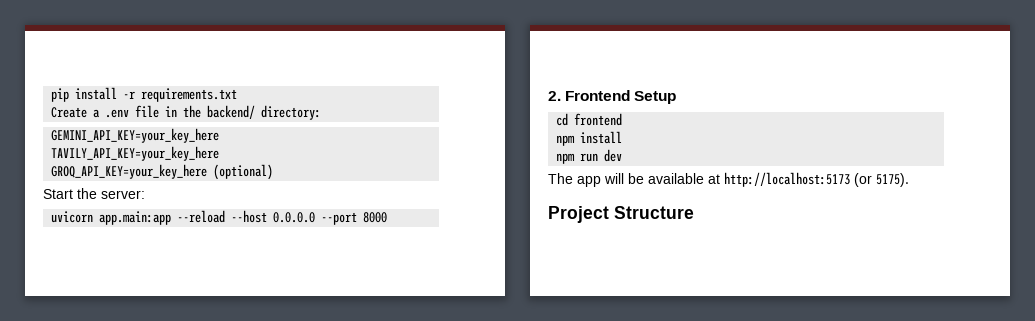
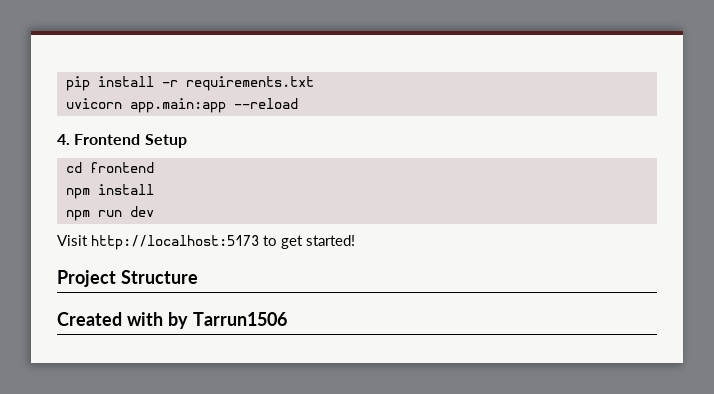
- Create a .env file in the backend/ directory:
- GEMINI_API_KEY=your_key_here
- TAVILY_API_KEY=your_key_here
- GROQ_API_KEY=your_key_here (optional)
- Start the server:
- uvicorn app.main:app --reload --host 0.0.0.0 --port 8000
- 2. Frontend Setup
+ uvicorn app.main:app --reload
+ 4. Frontend Setup
- The app will be available at http://localhost:5173 (or 5175).
+ Visit http://localhost:5173 to get started!
  Project Structure
+ Created with by Tarrun1506

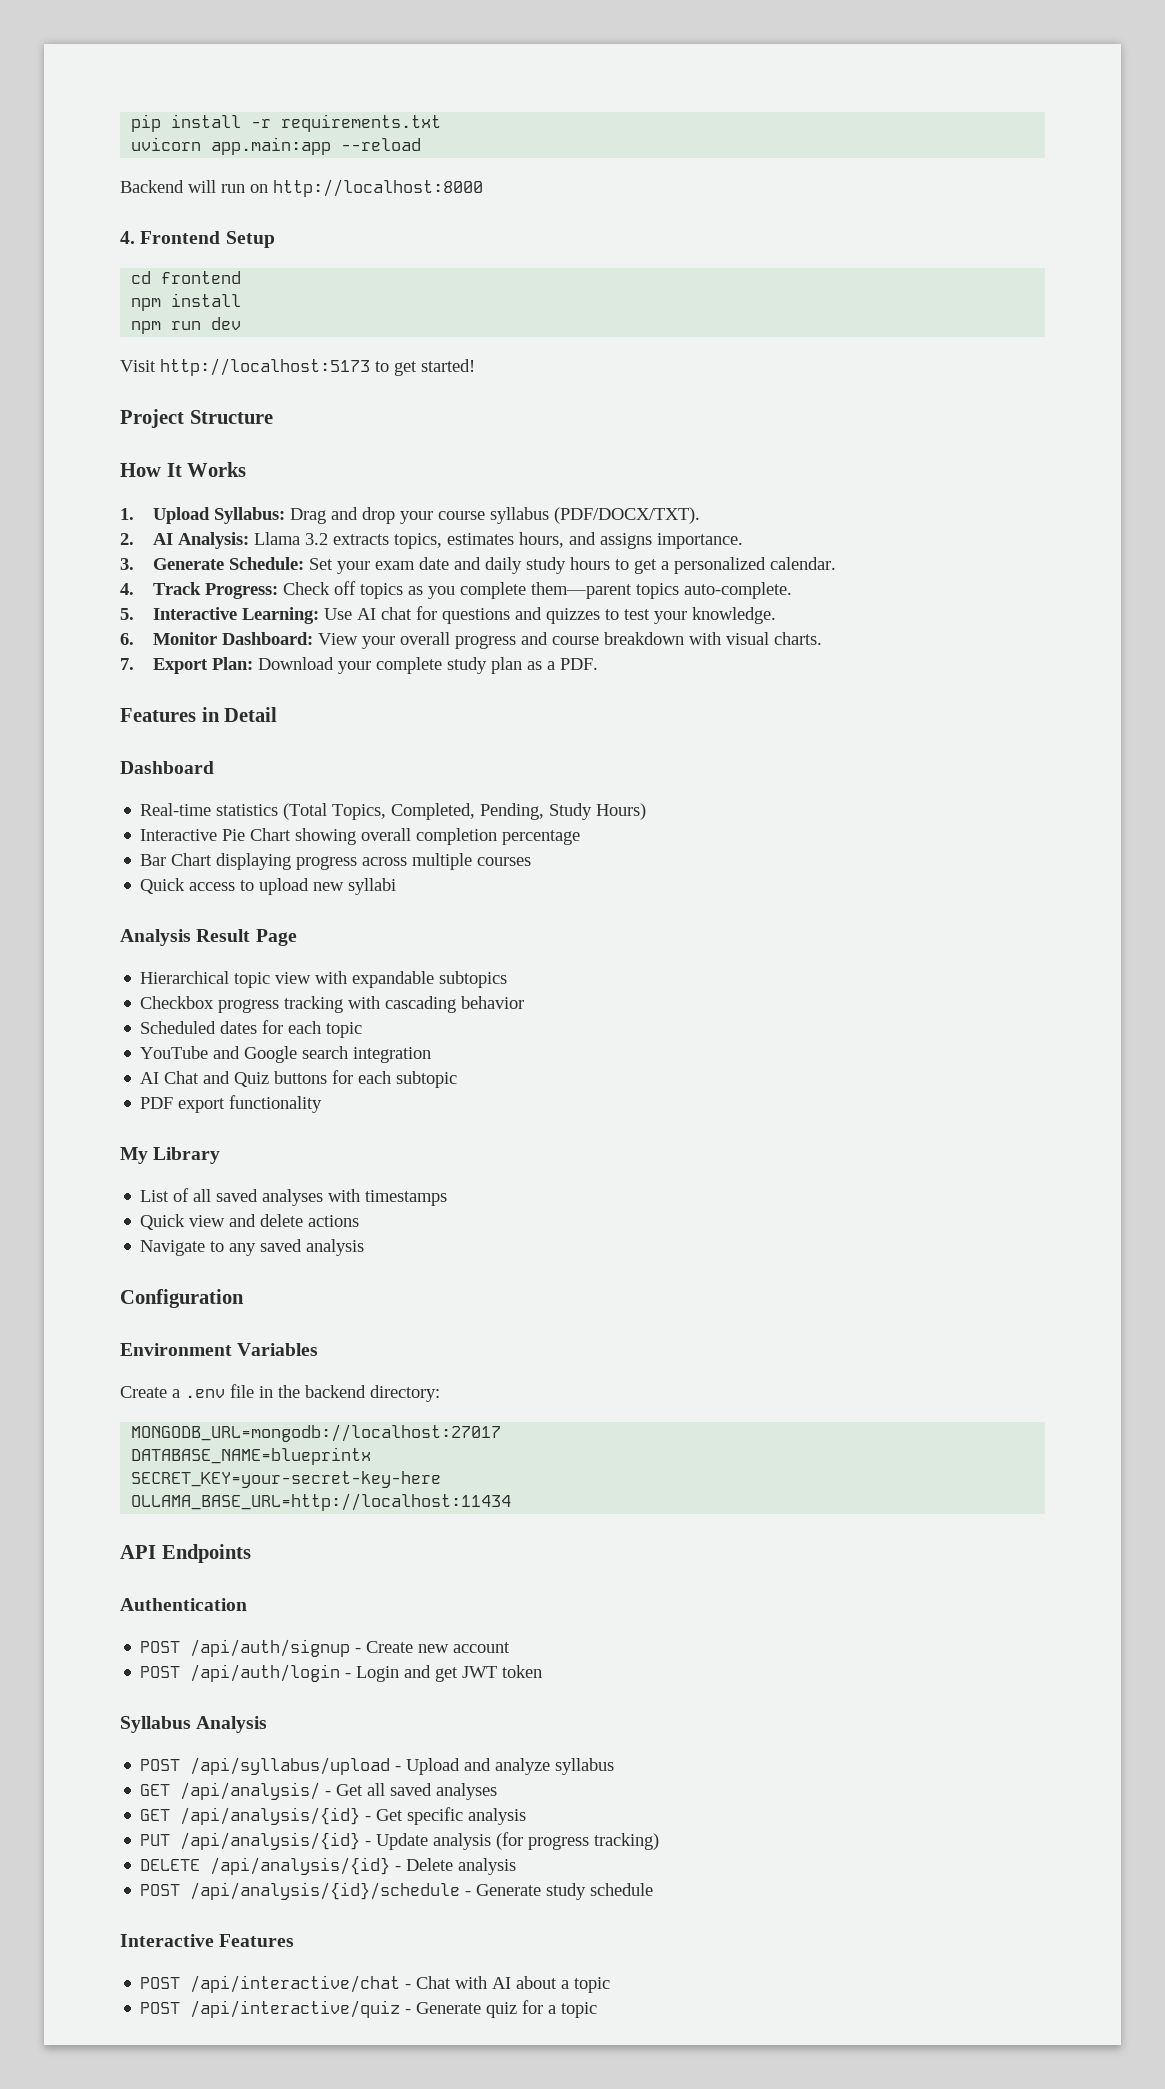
+ Backend will run on http://localhost:8000
- Created with by Tarrun1506
+ How It Works
+ 1. Upload Syllabus: Drag and drop your course syllabus (PDF/DOCX/TXT).
+ 2. AI Analysis: Llama 3.2 extracts topics, estimates hours, and assigns importance.
+ 3. Generate Schedule: Set your exam date and daily study hours to get a personalized calendar.
+ 4. Track Progress: Check off topics as you complete them—parent topics auto-complete.
+ 5. Interactive Learning: Use AI chat for questions and quizzes to test your knowledge.
+ 6. Monitor Dashboard: View your overall progress and course breakdown with visual charts.
+ 7. Export Plan: Download your complete study plan as a PDF.
+ Features in Detail
+ Dashboard
+ Real-time statistics (Total Topics, Completed, Pending, Study Hours)
+ Interactive Pie Chart showing overall completion percentage
+ Bar Chart displaying progress across multiple courses
+ Quick access to upload new syllabi
+ Analysis Result Page
+ Hierarchical topic view with expandable subtopics
+ Checkbox progress tracking with cascading behavior
+ Scheduled dates for each topic
+ YouTube and Google search integration
+ AI Chat and Quiz buttons for each subtopic
+ PDF export functionality
+ My Library
+ List of all saved analyses with timestamps
+ Quick view and delete actions
+ Navigate to any saved analysis
+ Configuration
+ Environment Variables
+ Create a .env file in the backend directory:
+ MONGODB_URL=mongodb://localhost:27017
+ DATABASE_NAME=blueprintx
+ SECRET_KEY=your-secret-key-here
+ OLLAMA_BASE_URL=http://localhost:11434
+ API Endpoints
+ Authentication
+ POST /api/auth/signup - Create new account
+ POST /api/auth/login - Login and get JWT token
+ Syllabus Analysis
+ POST /api/syllabus/upload - Upload and analyze syllabus
+ GET /api/analysis/ - Get all saved analyses
+ GET /api/analysis/{id} - Get specific analysis
+ PUT /api/analysis/{id} - Update analysis (for progress tracking)
+ DELETE /api/analysis/{id} - Delete analysis
+ POST /api/analysis/{id}/schedule - Generate study schedule
+ Interactive Features
+ POST /api/interactive/chat - Chat with AI about a topic
+ POST /api/interactive/quiz - Generate quiz for a topic

